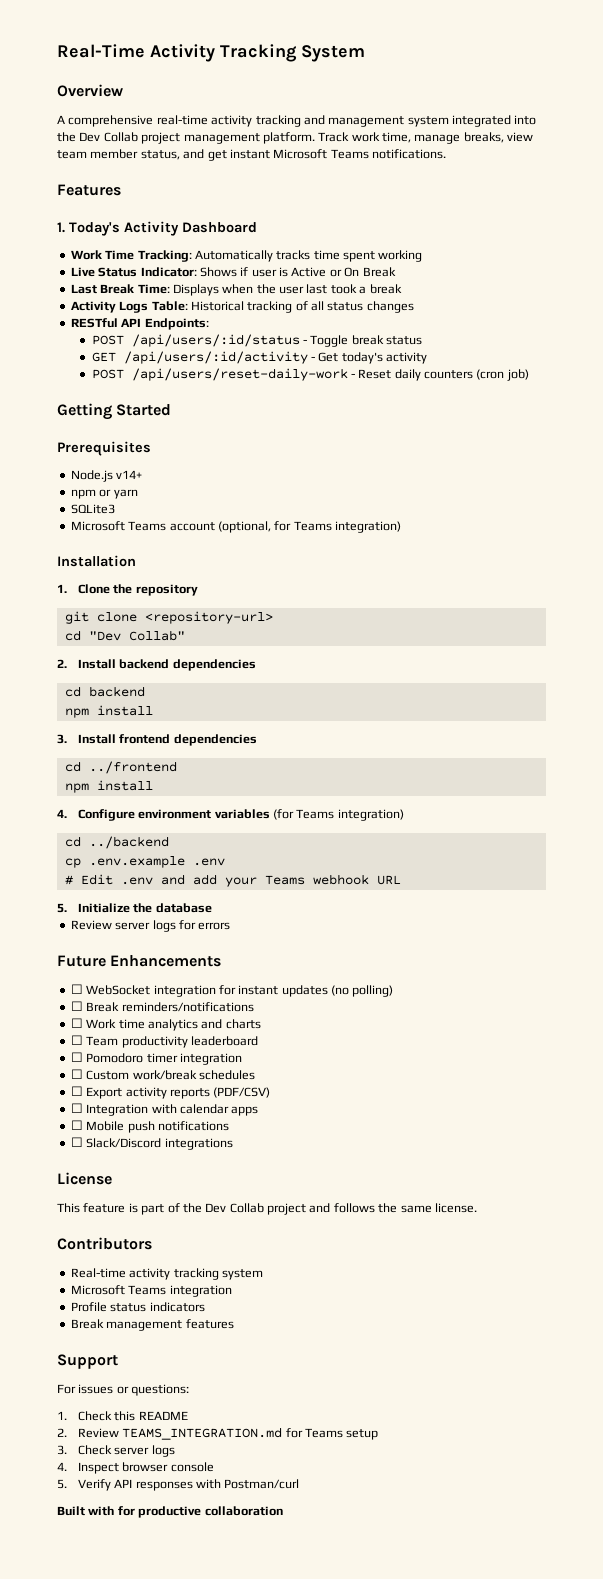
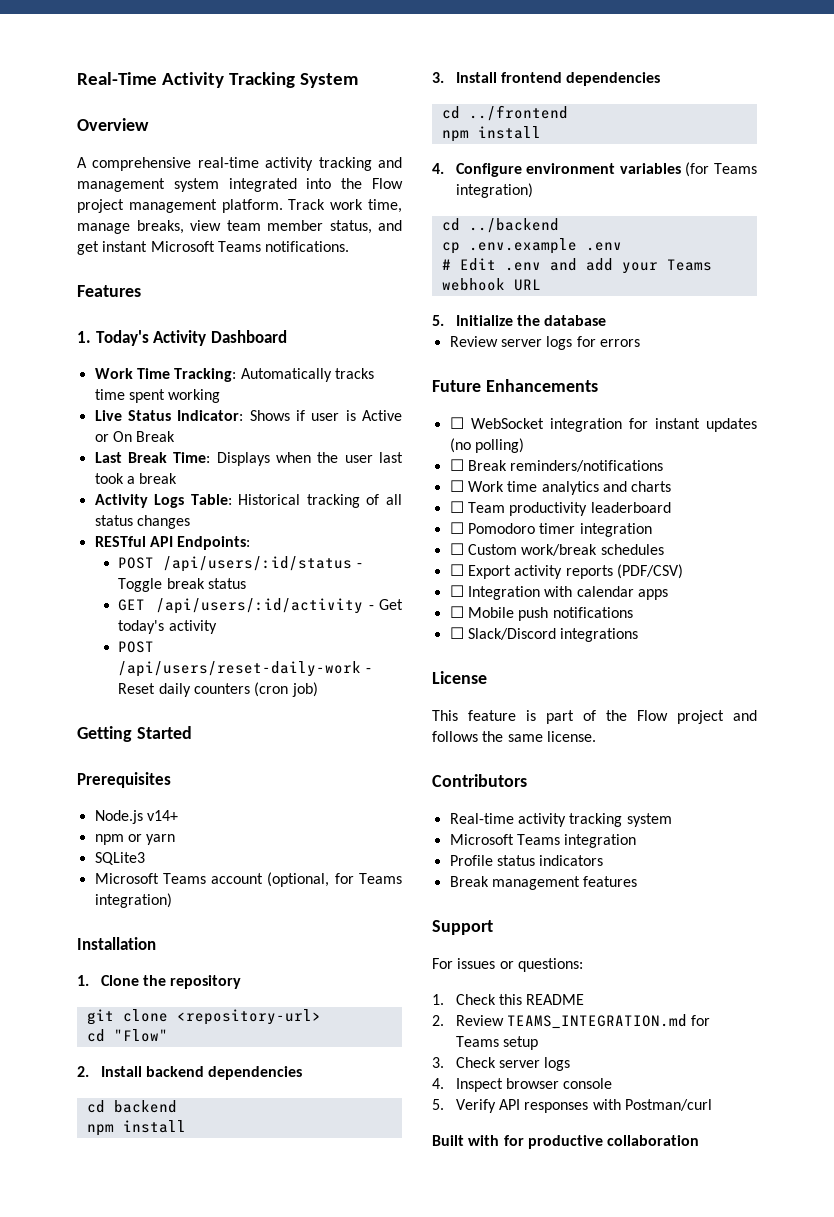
- A comprehensive real-time activity tracking and management system integrated into the Dev Collab project management platform.
+ A comprehensive real-time activity tracking and management system integrated into the Flow project management platform.
- cd "Dev Collab"
+ cd "Flow"
- This feature is part of the Dev Collab project and follows the same license.
+ This feature is part of the Flow project and follows the same license.

